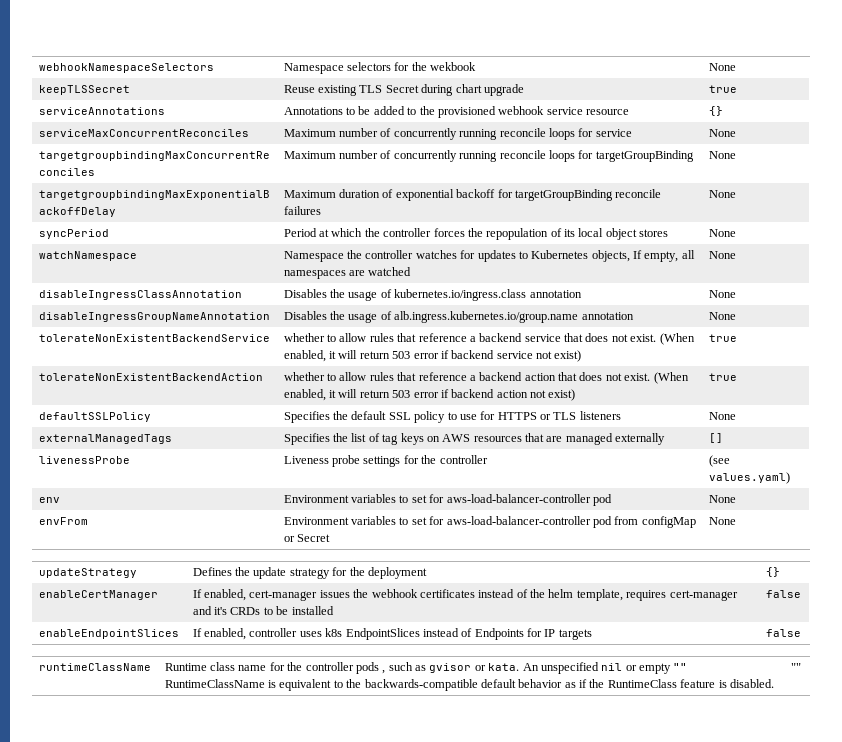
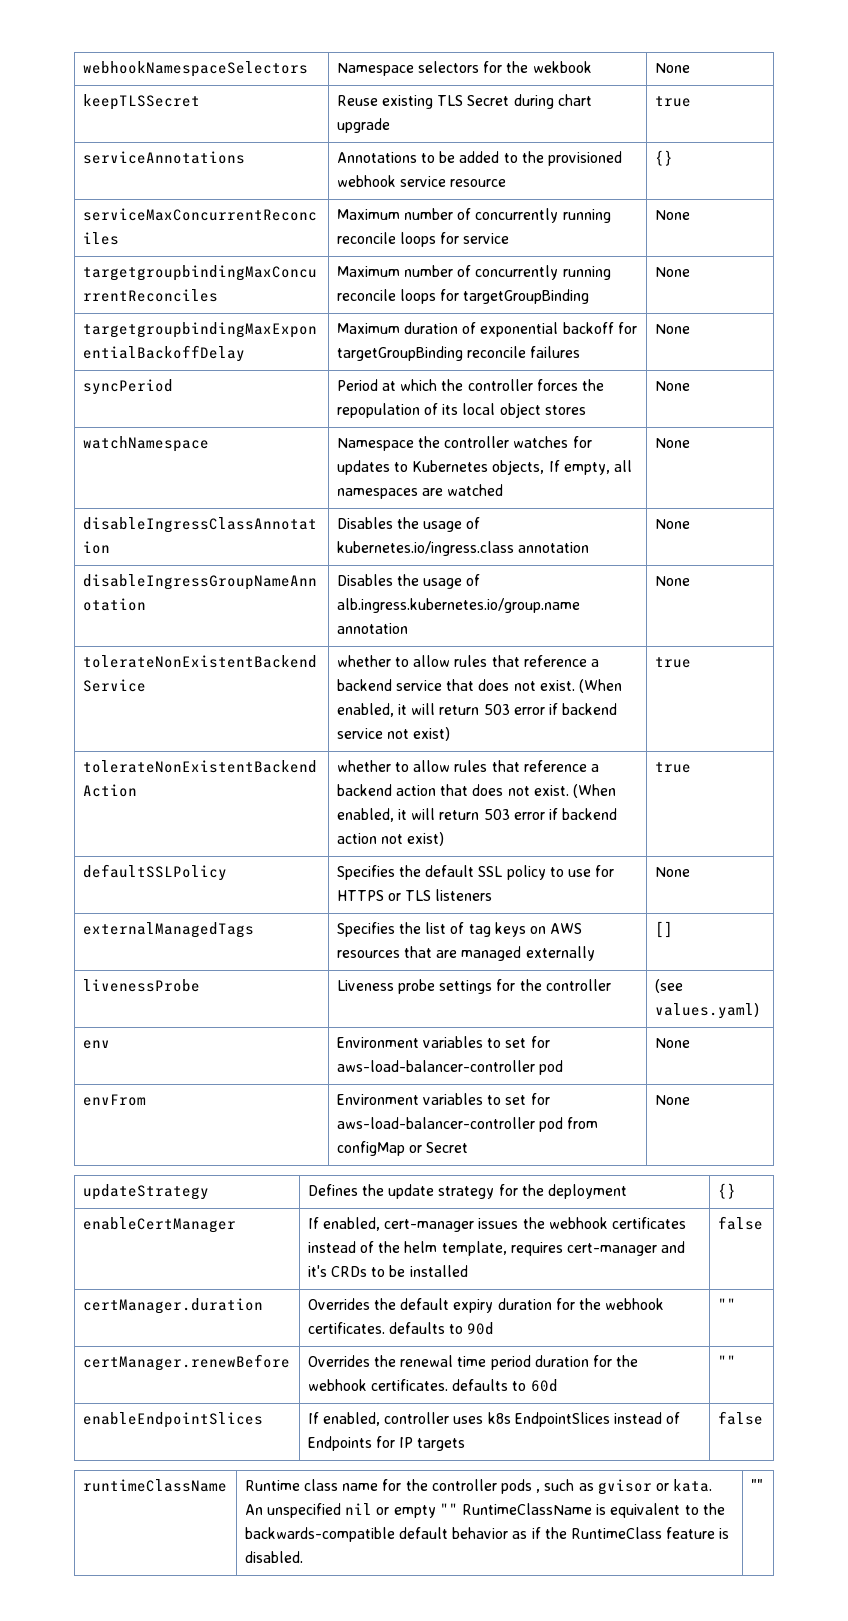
+ certManager.duration | Overrides the default expiry duration for the webhook certificates. defaults to 90d | ""
+ certManager.renewBefore | Overrides the renewal time period duration for the webhook certificates. defaults to 60d | ""

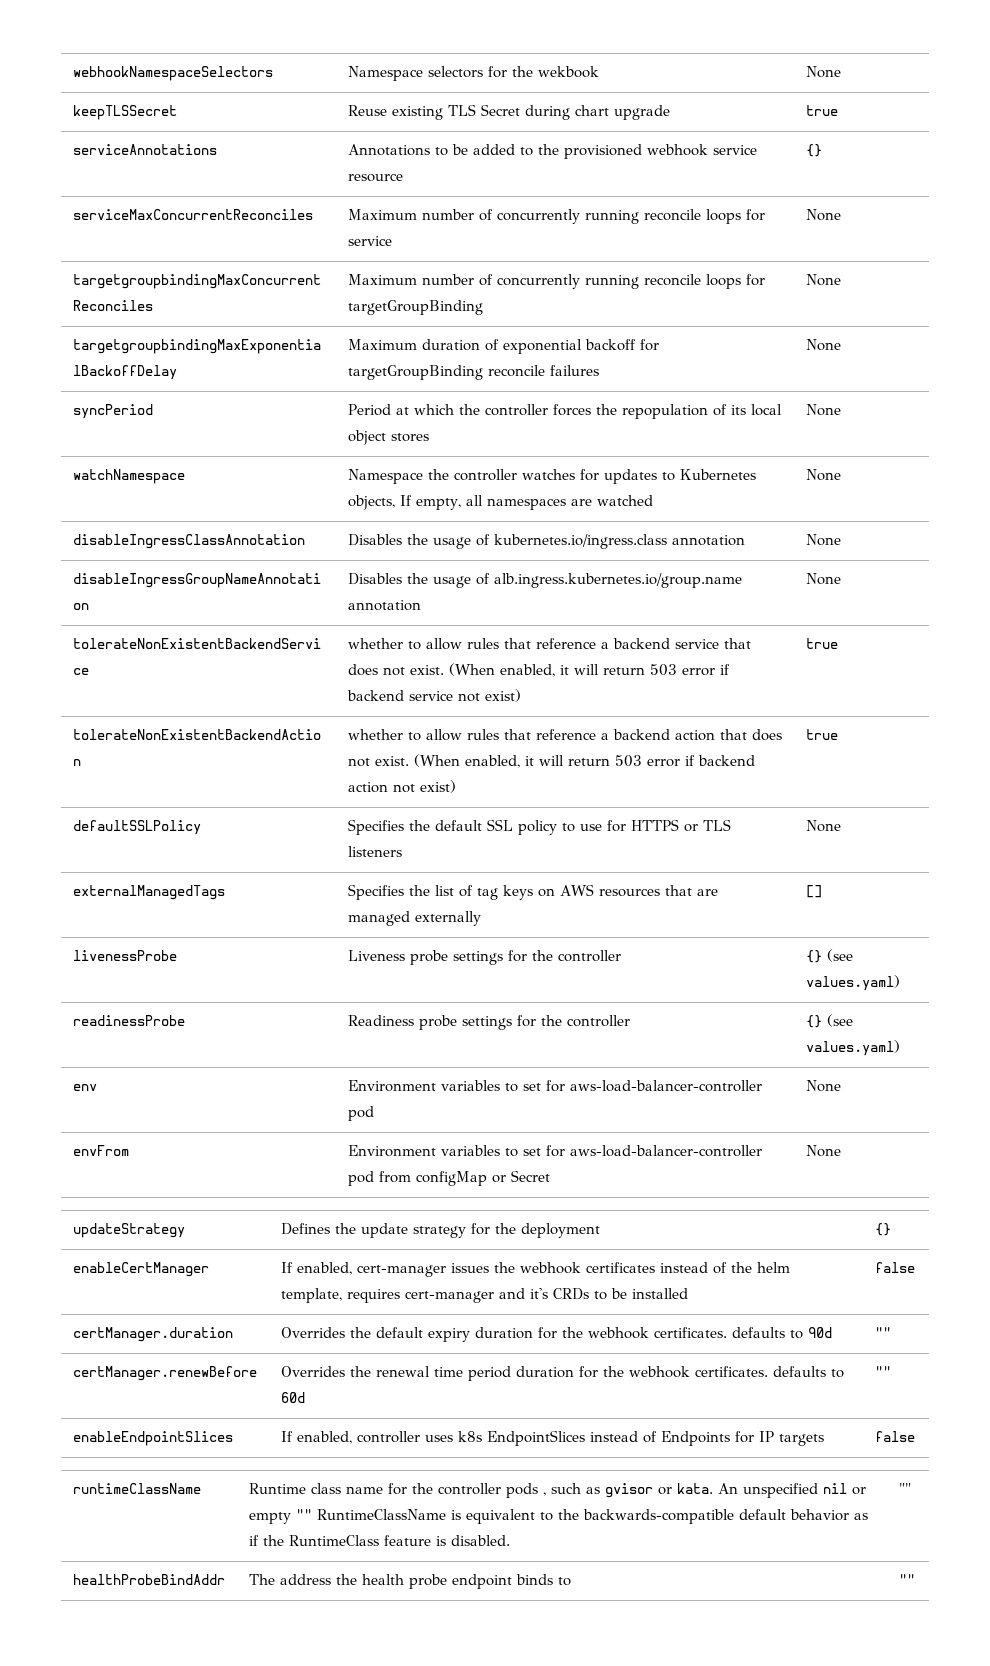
- livenessProbe | Liveness probe settings for the controller | (see values.yaml)
+ livenessProbe | Liveness probe settings for the controller | {} (see values.yaml)
+ readinessProbe | Readiness probe settings for the controller | {} (see values.yaml)
+ healthProbeBindAddr | The address the health probe endpoint binds to | ""

